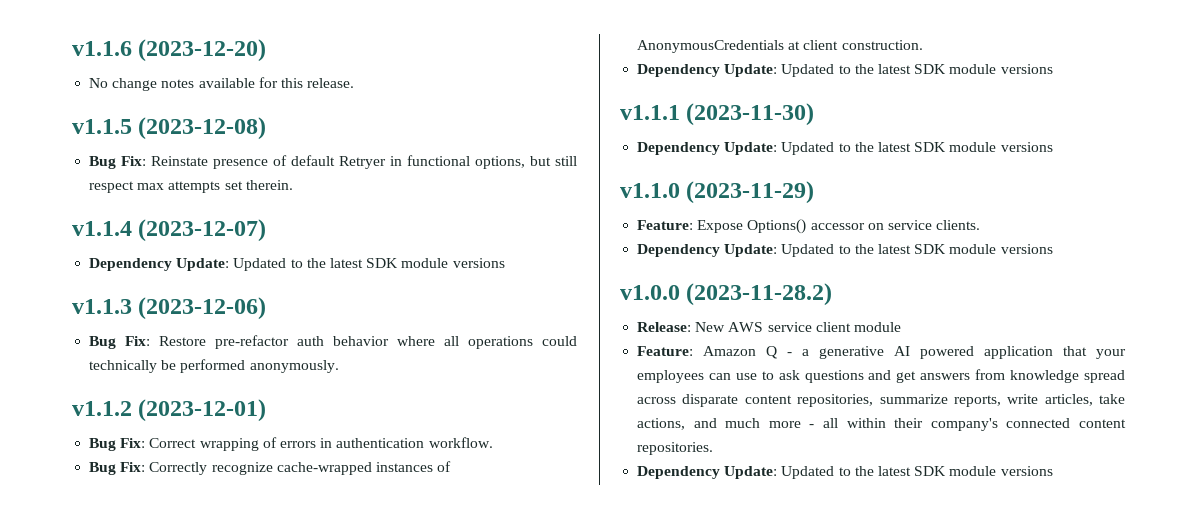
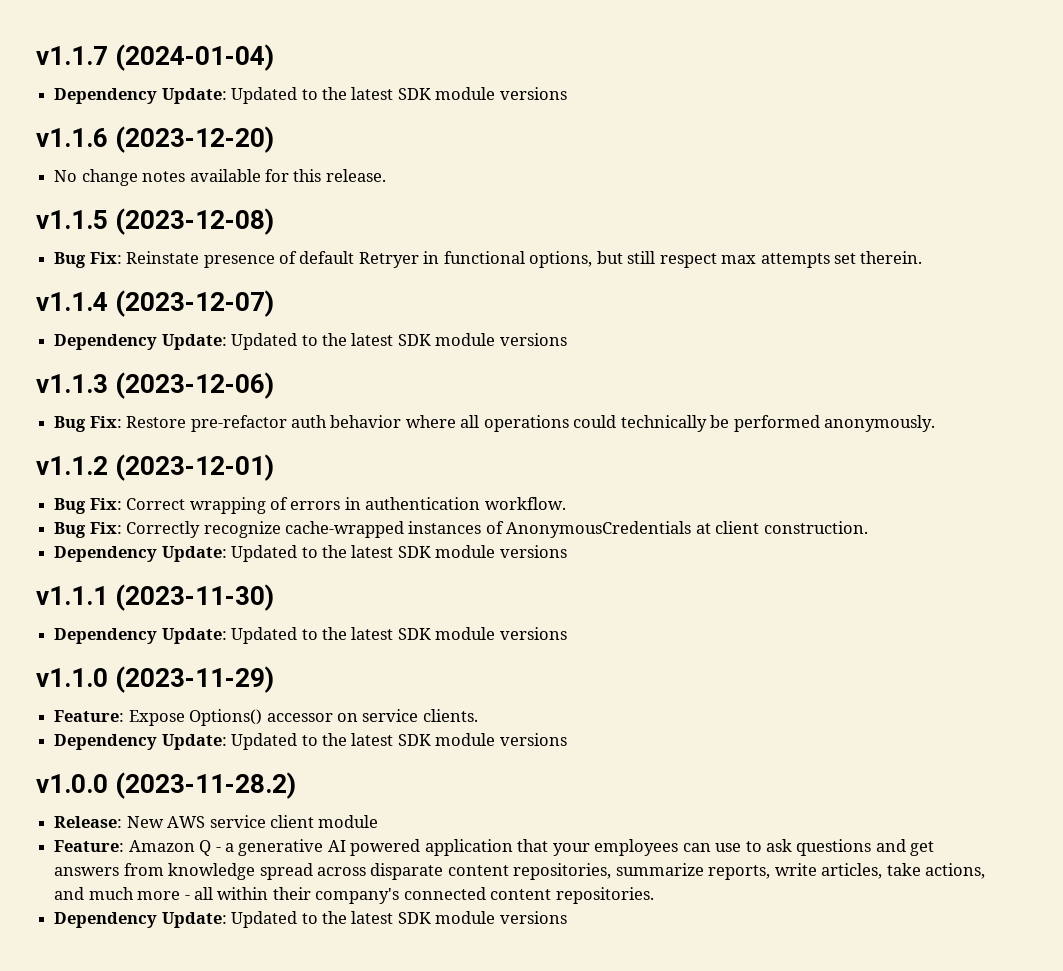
+ v1.1.7 (2024-01-04)
+ Dependency Update: Updated to the latest SDK module versions

